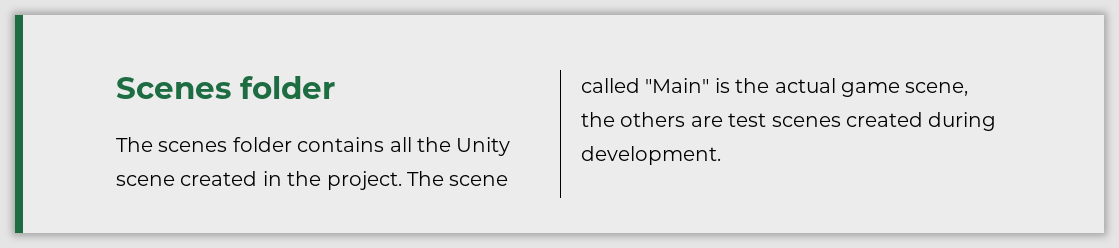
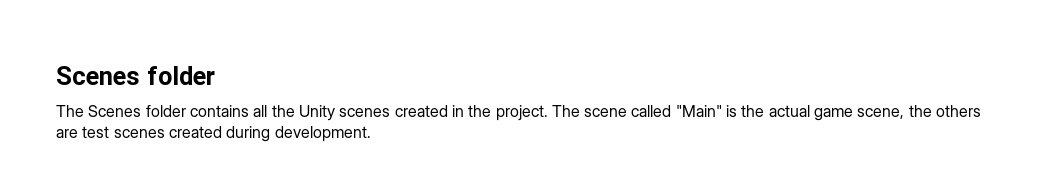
- The scenes folder contains all the Unity scene created in the project.
+ The Scenes folder contains all the Unity scenes created in the project.

